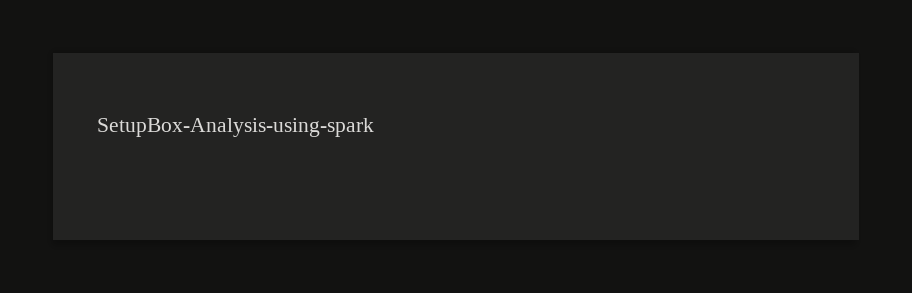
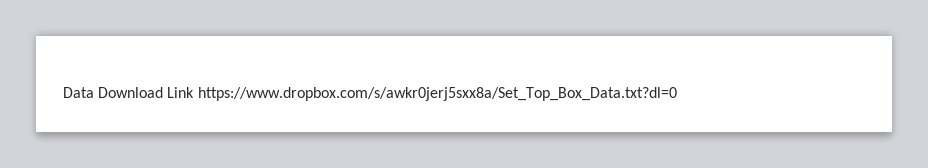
- SetupBox-Analysis-using-spark
+ Data Download Link https://www.dropbox.com/s/awkr0jerj5sxx8a/Set_Top_Box_Data.txt?dl=0

